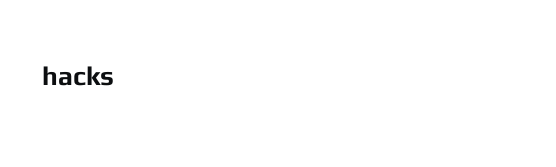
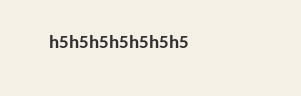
- hacks
+ h5h5h5h5h5h5h5

